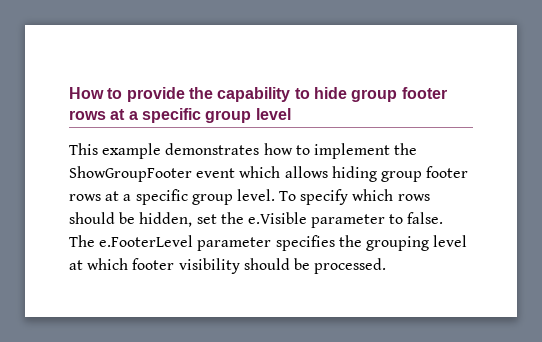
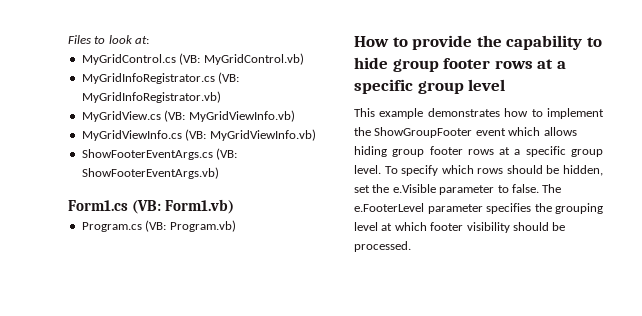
+ Files to look at:
+ MyGridControl.cs (VB: MyGridControl.vb)
+ MyGridInfoRegistrator.cs (VB: MyGridInfoRegistrator.vb)
+ MyGridView.cs (VB: MyGridViewInfo.vb)
+ MyGridViewInfo.cs (VB: MyGridViewInfo.vb)
+ ShowFooterEventArgs.cs (VB: ShowFooterEventArgs.vb)
+ Form1.cs (VB: Form1.vb)
+ Program.cs (VB: Program.vb)

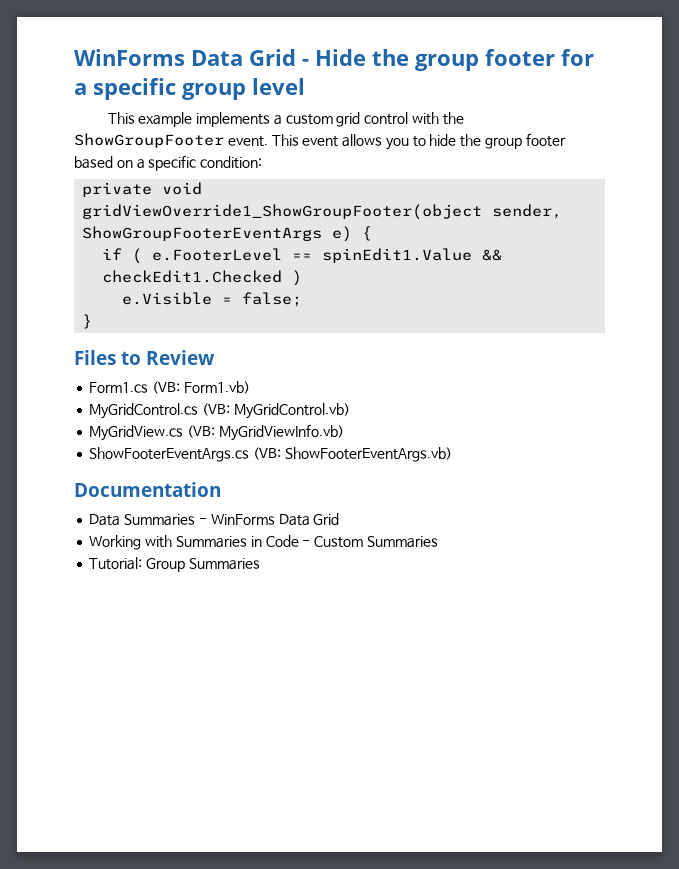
- Files to look at:
+ WinForms Data Grid - Hide the group footer for a specific group level
+ This example implements a custom grid control with the ShowGroupFooter event. This event allows you to hide the group footer based on a specific condition:
+ private void gridViewOverride1_ShowGroupFooter(object sender, ShowGroupFooterEventArgs e) {
+ if ( e.FooterLevel == spinEdit1.Value && checkEdit1.Checked )
+ e.Visible = false;
+ }
+ Files to Review
+ Form1.cs (VB: Form1.vb)
- MyGridInfoRegistrator.cs (VB: MyGridInfoRegistrator.vb)
- MyGridViewInfo.cs (VB: MyGridViewInfo.vb)
- Form1.cs (VB: Form1.vb)
- Program.cs (VB: Program.vb)
- How to provide the capability to hide group footer rows at a specific group level
- This example demonstrates how to implement the ShowGroupFooter event which allows hiding group footer rows at a specific group level. To specify which rows should be hidden, set the e.Visible parameter to false. The e.FooterLevel parameter specifies the grouping level at which footer visibility should be processed.
+ Documentation
+ Data Summaries - WinForms Data Grid
+ Working with Summaries in Code - Custom Summaries
+ Tutorial: Group Summaries

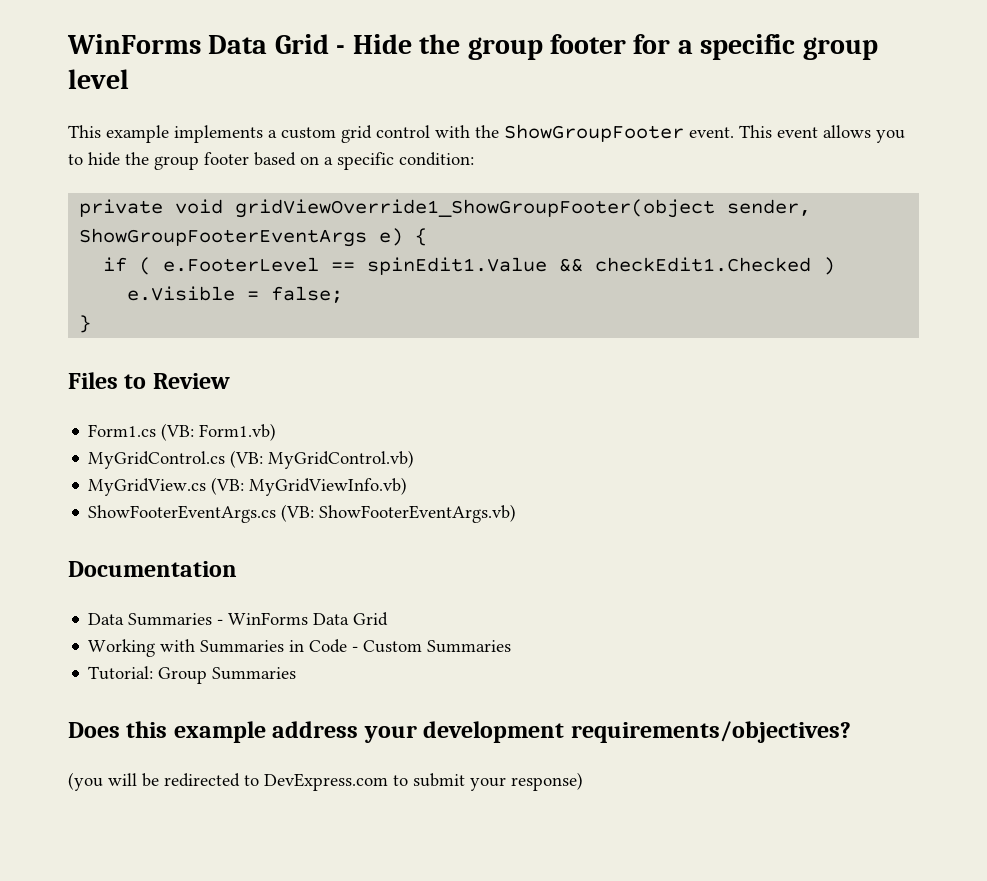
+ Does this example address your development requirements/objectives?
+ (you will be redirected to DevExpress.com to submit your response)

